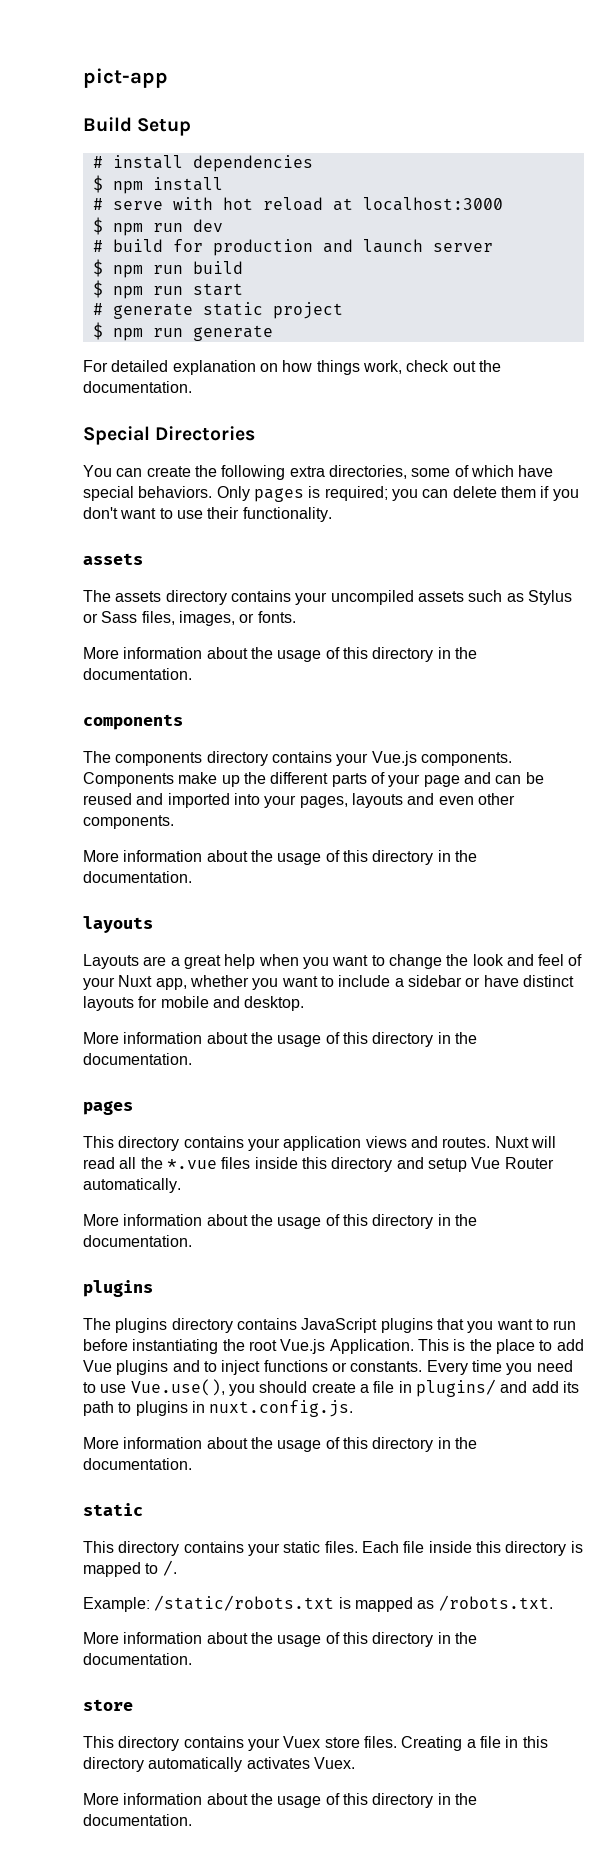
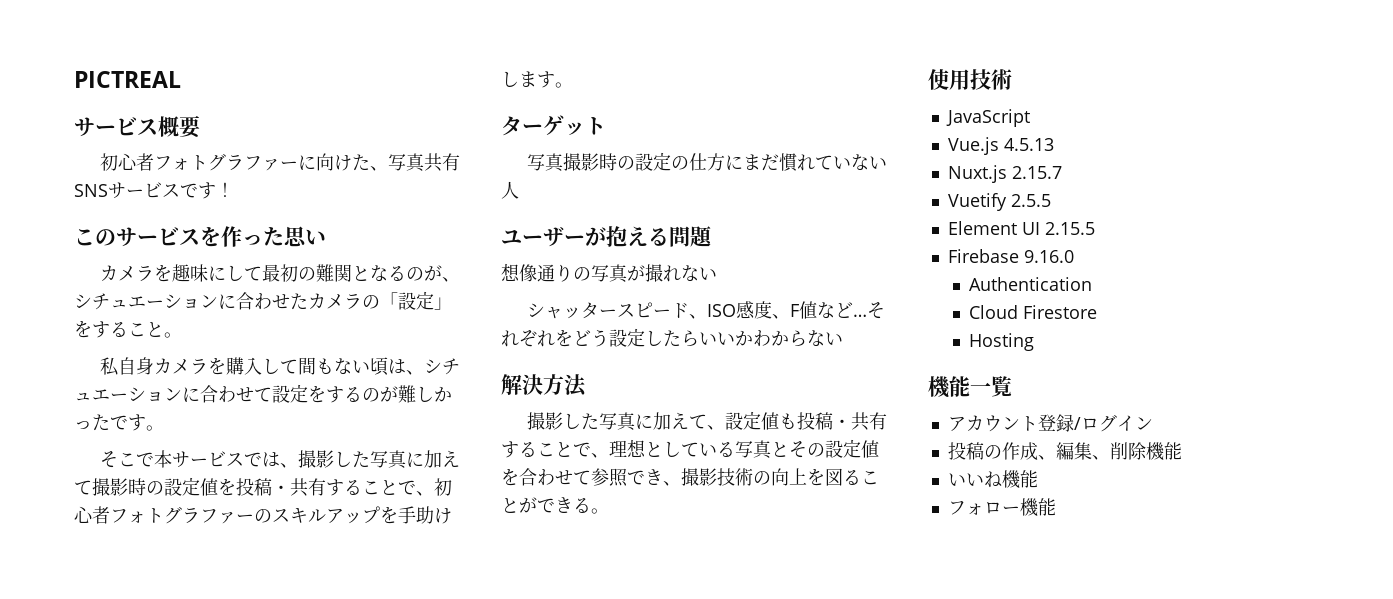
- pict-app
- Build Setup
- # install dependencies
- $ npm install
- # serve with hot reload at localhost:3000
- $ npm run dev
- # build for production and launch server
- $ npm run build
- $ npm run start
- # generate static project
- $ npm run generate
- For detailed explanation on how things work, check out the documentation.
- Special Directories
- You can create the following extra directories, some of which have special behaviors. Only pages is required; you can delete them if you don't want to use their functionality.
- assets
- The assets directory contains your uncompiled assets such as Stylus or Sass files, images, or fonts.
- More information about the usage of this directory in the documentation.
- components
- The components directory contains your Vue.js components. Components make up the different parts of your page and can be reused and imported into your pages, layouts and even other components.
- More information about the usage of this directory in the documentation.
- layouts
- Layouts are a great help when you want to change the look and feel of your Nuxt app, whether you want to include a sidebar or have distinct layouts for mobile and desktop.
- More information about the usage of this directory in the documentation.
- pages
- This directory contains your application views and routes. Nuxt will read all the *.vue files inside this directory and setup Vue Router automatically.
- More information about the usage of this directory in the documentation.
- plugins
- The plugins directory contains JavaScript plugins that you want to run before instantiating the root Vue.js Application. This is the place to add Vue plugins and to inject functions or constants. Every time you need to use Vue.use(), you should create a file in plugins/ and add its path to plugins in nuxt.config.js.
- More information about the usage of this directory in the documentation.
- static
- This directory contains your static files. Each file inside this directory is mapped to /.
- Example: /static/robots.txt is mapped as /robots.txt.
- More information about the usage of this directory in the documentation.
- store
- This directory contains your Vuex store files. Creating a file in this directory automatically activates Vuex.
- More information about the usage of this directory in the documentation.
+ PICTREAL
+ サービス概要
+ 初心者フォトグラファーに向けた、写真共有SNSサービスです！
+ このサービスを作った思い
+ カメラを趣味にして最初の難関となるのが、シチュエーションに合わせたカメラの「設定」をすること。
+ 私自身カメラを購入して間もない頃は、シチュエーションに合わせて設定をするのが難しかったです。
+ そこで本サービスでは、撮影した写真に加えて撮影時の設定値を投稿・共有することで、初心者フォトグラファーのスキルアップを手助けします。
+ ターゲット
+ 写真撮影時の設定の仕方にまだ慣れていない人
+ ユーザーが抱える問題
+ 想像通りの写真が撮れない
+ シャッタースピード、ISO感度、F値など…それぞれをどう設定したらいいかわからない
+ 解決方法
+ 撮影した写真に加えて、設定値も投稿・共有することで、理想としている写真とその設定値を合わせて参照でき、撮影技術の向上を図ることができる。
+ 使用技術
+ JavaScript
+ Vue.js 4.5.13
+ Nuxt.js 2.15.7
+ Vuetify 2.5.5
+ Element UI 2.15.5
+ Firebase 9.16.0
+ Authentication
+ Cloud Firestore
+ Hosting
+ 機能一覧
+ アカウント登録/ログイン
+ 投稿の作成、編集、削除機能
+ いいね機能
+ フォロー機能

